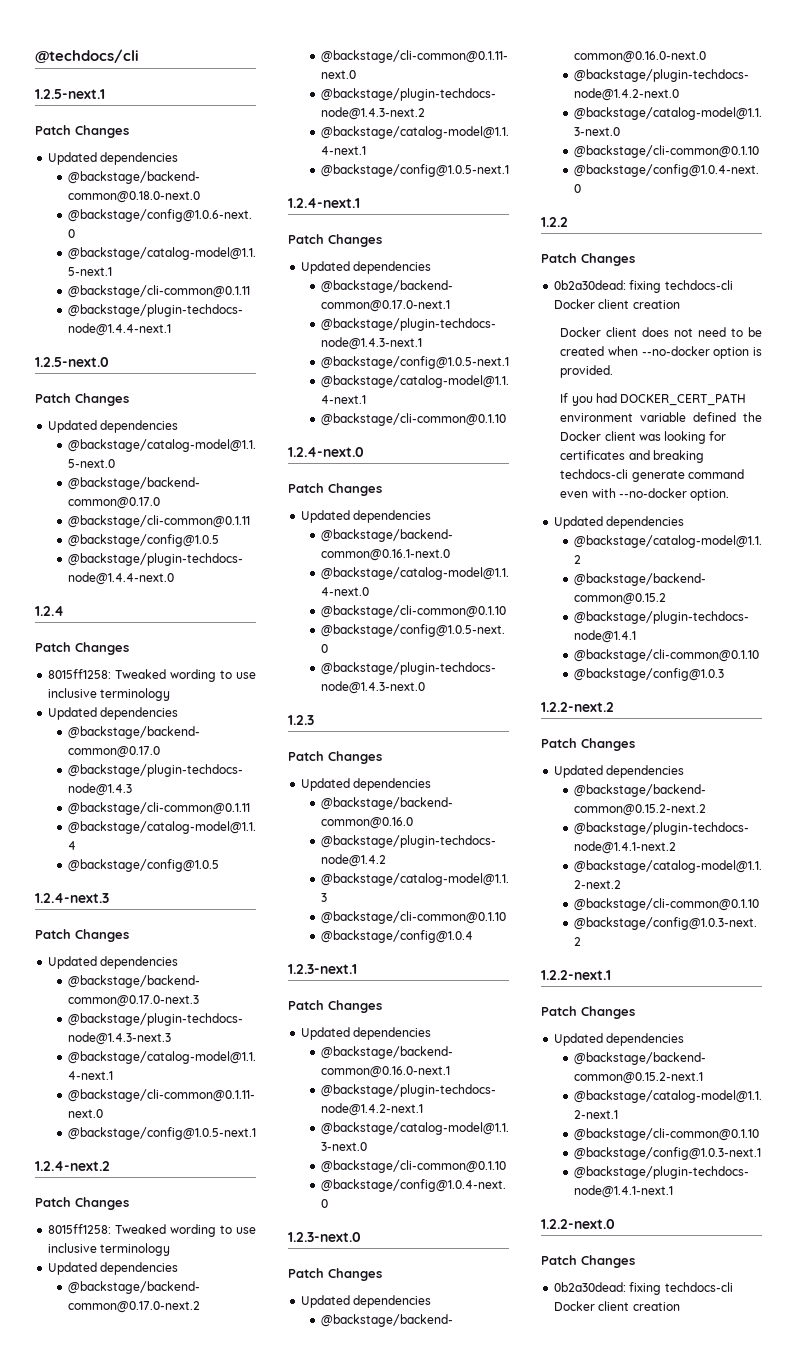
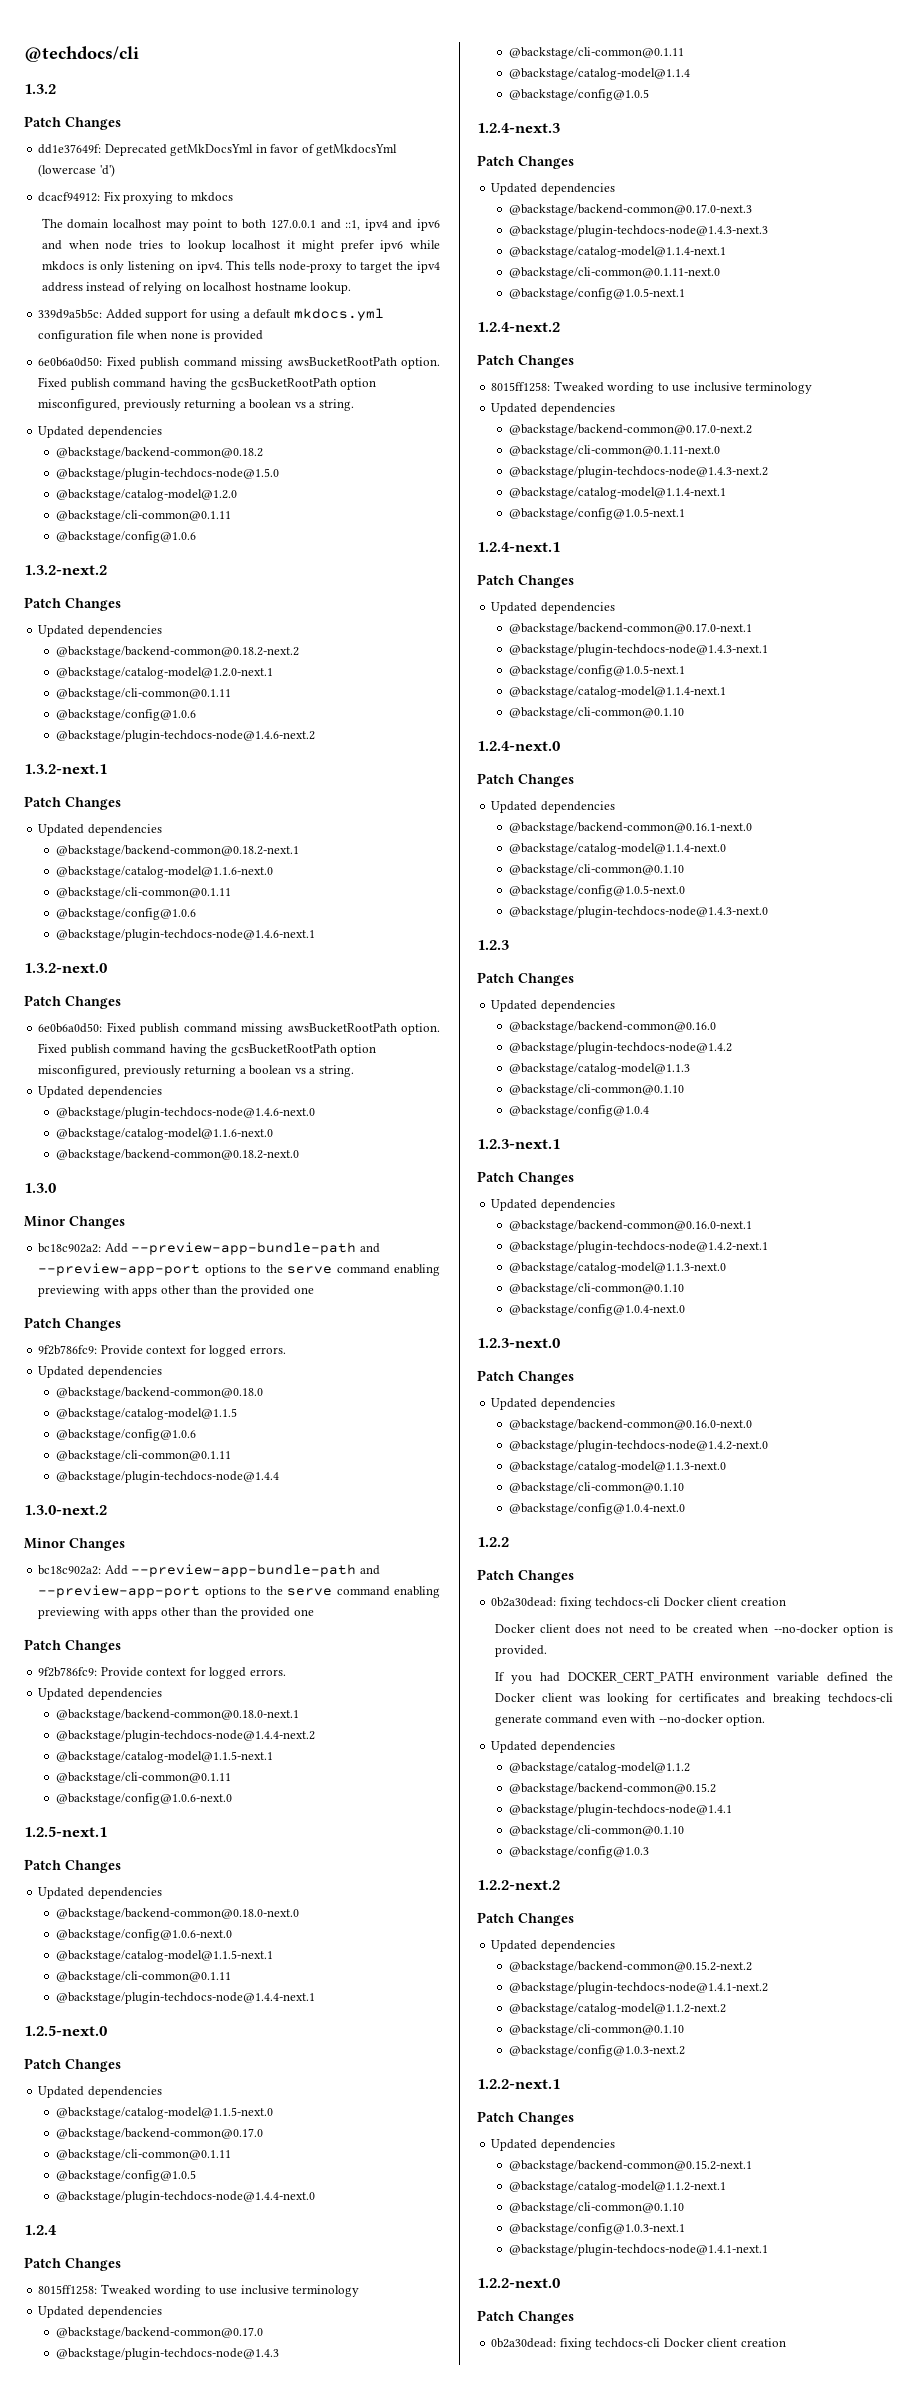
+ 1.3.2
+ Patch Changes
+ dd1e37649f: Deprecated getMkDocsYml in favor of getMkdocsYml (lowercase 'd')
+ dcacf94912: Fix proxying to mkdocs
+ The domain localhost may point to both 127.0.0.1 and ::1, ipv4 and ipv6 and when node tries to lookup localhost it might prefer ipv6 while mkdocs is only listening on ipv4. This tells node-proxy to target the ipv4 address instead of relying on localhost hostname lookup.
+ 339d9a5b5c: Added support for using a default mkdocs.yml configuration file when none is provided
+ 6e0b6a0d50: Fixed publish command missing awsBucketRootPath option. Fixed publish command having the gcsBucketRootPath option misconfigured, previously returning a boolean vs a string.
+ Updated dependencies
+ @backstage/backend-common@0.18.2
+ @backstage/plugin-techdocs-node@1.5.0
+ @backstage/catalog-model@1.2.0
+ @backstage/cli-common@0.1.11
+ @backstage/config@1.0.6
+ 1.3.2-next.2
+ Patch Changes
+ Updated dependencies
+ @backstage/backend-common@0.18.2-next.2
+ @backstage/catalog-model@1.2.0-next.1
+ @backstage/cli-common@0.1.11
+ @backstage/config@1.0.6
+ @backstage/plugin-techdocs-node@1.4.6-next.2
+ 1.3.2-next.1
+ Patch Changes
+ Updated dependencies
+ @backstage/backend-common@0.18.2-next.1
+ @backstage/catalog-model@1.1.6-next.0
+ @backstage/cli-common@0.1.11
+ @backstage/config@1.0.6
+ @backstage/plugin-techdocs-node@1.4.6-next.1
+ 1.3.2-next.0
+ Patch Changes
+ 6e0b6a0d50: Fixed publish command missing awsBucketRootPath option. Fixed publish command having the gcsBucketRootPath option misconfigured, previously returning a boolean vs a string.
+ Updated dependencies
+ @backstage/plugin-techdocs-node@1.4.6-next.0
+ @backstage/catalog-model@1.1.6-next.0
+ @backstage/backend-common@0.18.2-next.0
+ 1.3.0
+ Minor Changes
+ bc18c902a2: Add --preview-app-bundle-path and --preview-app-port options to the serve command enabling previewing with apps other than the provided one
+ Patch Changes
+ 9f2b786fc9: Provide context for logged errors.
+ Updated dependencies
+ @backstage/backend-common@0.18.0
+ @backstage/catalog-model@1.1.5
+ @backstage/config@1.0.6
+ @backstage/cli-common@0.1.11
+ @backstage/plugin-techdocs-node@1.4.4
+ 1.3.0-next.2
+ Minor Changes
+ bc18c902a2: Add --preview-app-bundle-path and --preview-app-port options to the serve command enabling previewing with apps other than the provided one
+ Patch Changes
+ 9f2b786fc9: Provide context for logged errors.
+ Updated dependencies
+ @backstage/backend-common@0.18.0-next.1
+ @backstage/plugin-techdocs-node@1.4.4-next.2
+ @backstage/catalog-model@1.1.5-next.1
+ @backstage/cli-common@0.1.11
+ @backstage/config@1.0.6-next.0

